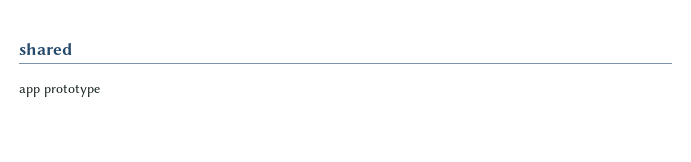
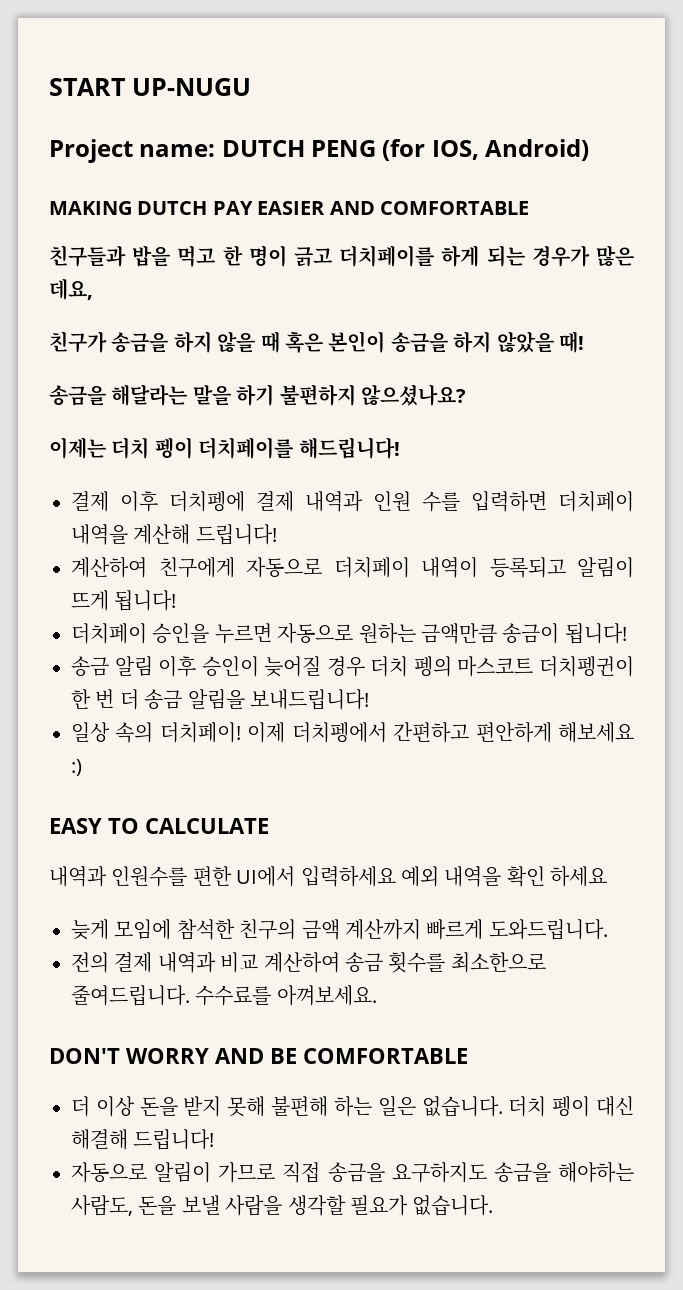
- shared
- app prototype
+ START UP-NUGU
+ Project name: DUTCH PENG (for IOS, Android)
+ MAKING DUTCH PAY EASIER AND COMFORTABLE
+ 친구들과 밥을 먹고 한 명이 긁고 더치페이를 하게 되는 경우가 많은 데요,
+ 친구가 송금을 하지 않을 때 혹은 본인이 송금을 하지 않았을 때!
+ 송금을 해달라는 말을 하기 불편하지 않으셨나요?
+ 이제는 더치 펭이 더치페이를 해드립니다!
+ 결제 이후 더치펭에 결제 내역과 인원 수를 입력하면 더치페이 내역을 계산해 드립니다!
+ 계산하여 친구에게 자동으로 더치페이 내역이 등록되고 알림이 뜨게 됩니다!
+ 더치페이 승인을 누르면 자동으로 원하는 금액만큼 송금이 됩니다!
+ 송금 알림 이후 승인이 늦어질 경우 더치 펭의 마스코트 더치펭귄이 한 번 더 송금 알림을 보내드립니다!
+ 일상 속의 더치페이! 이제 더치펭에서 간편하고 편안하게 해보세요 :)
+ EASY TO CALCULATE
+ 내역과 인원수를 편한 UI에서 입력하세요 예외 내역을 확인 하세요
+ 늦게 모임에 참석한 친구의 금액 계산까지 빠르게 도와드립니다.
+ 전의 결제 내역과 비교 계산하여 송금 횟수를 최소한으로 줄여드립니다. 수수료를 아껴보세요.
+ DON'T WORRY AND BE COMFORTABLE
+ 더 이상 돈을 받지 못해 불편해 하는 일은 없습니다. 더치 펭이 대신 해결해 드립니다!
+ 자동으로 알림이 가므로 직접 송금을 요구하지도 송금을 해야하는 사람도, 돈을 보낼 사람을 생각할 필요가 없습니다.

